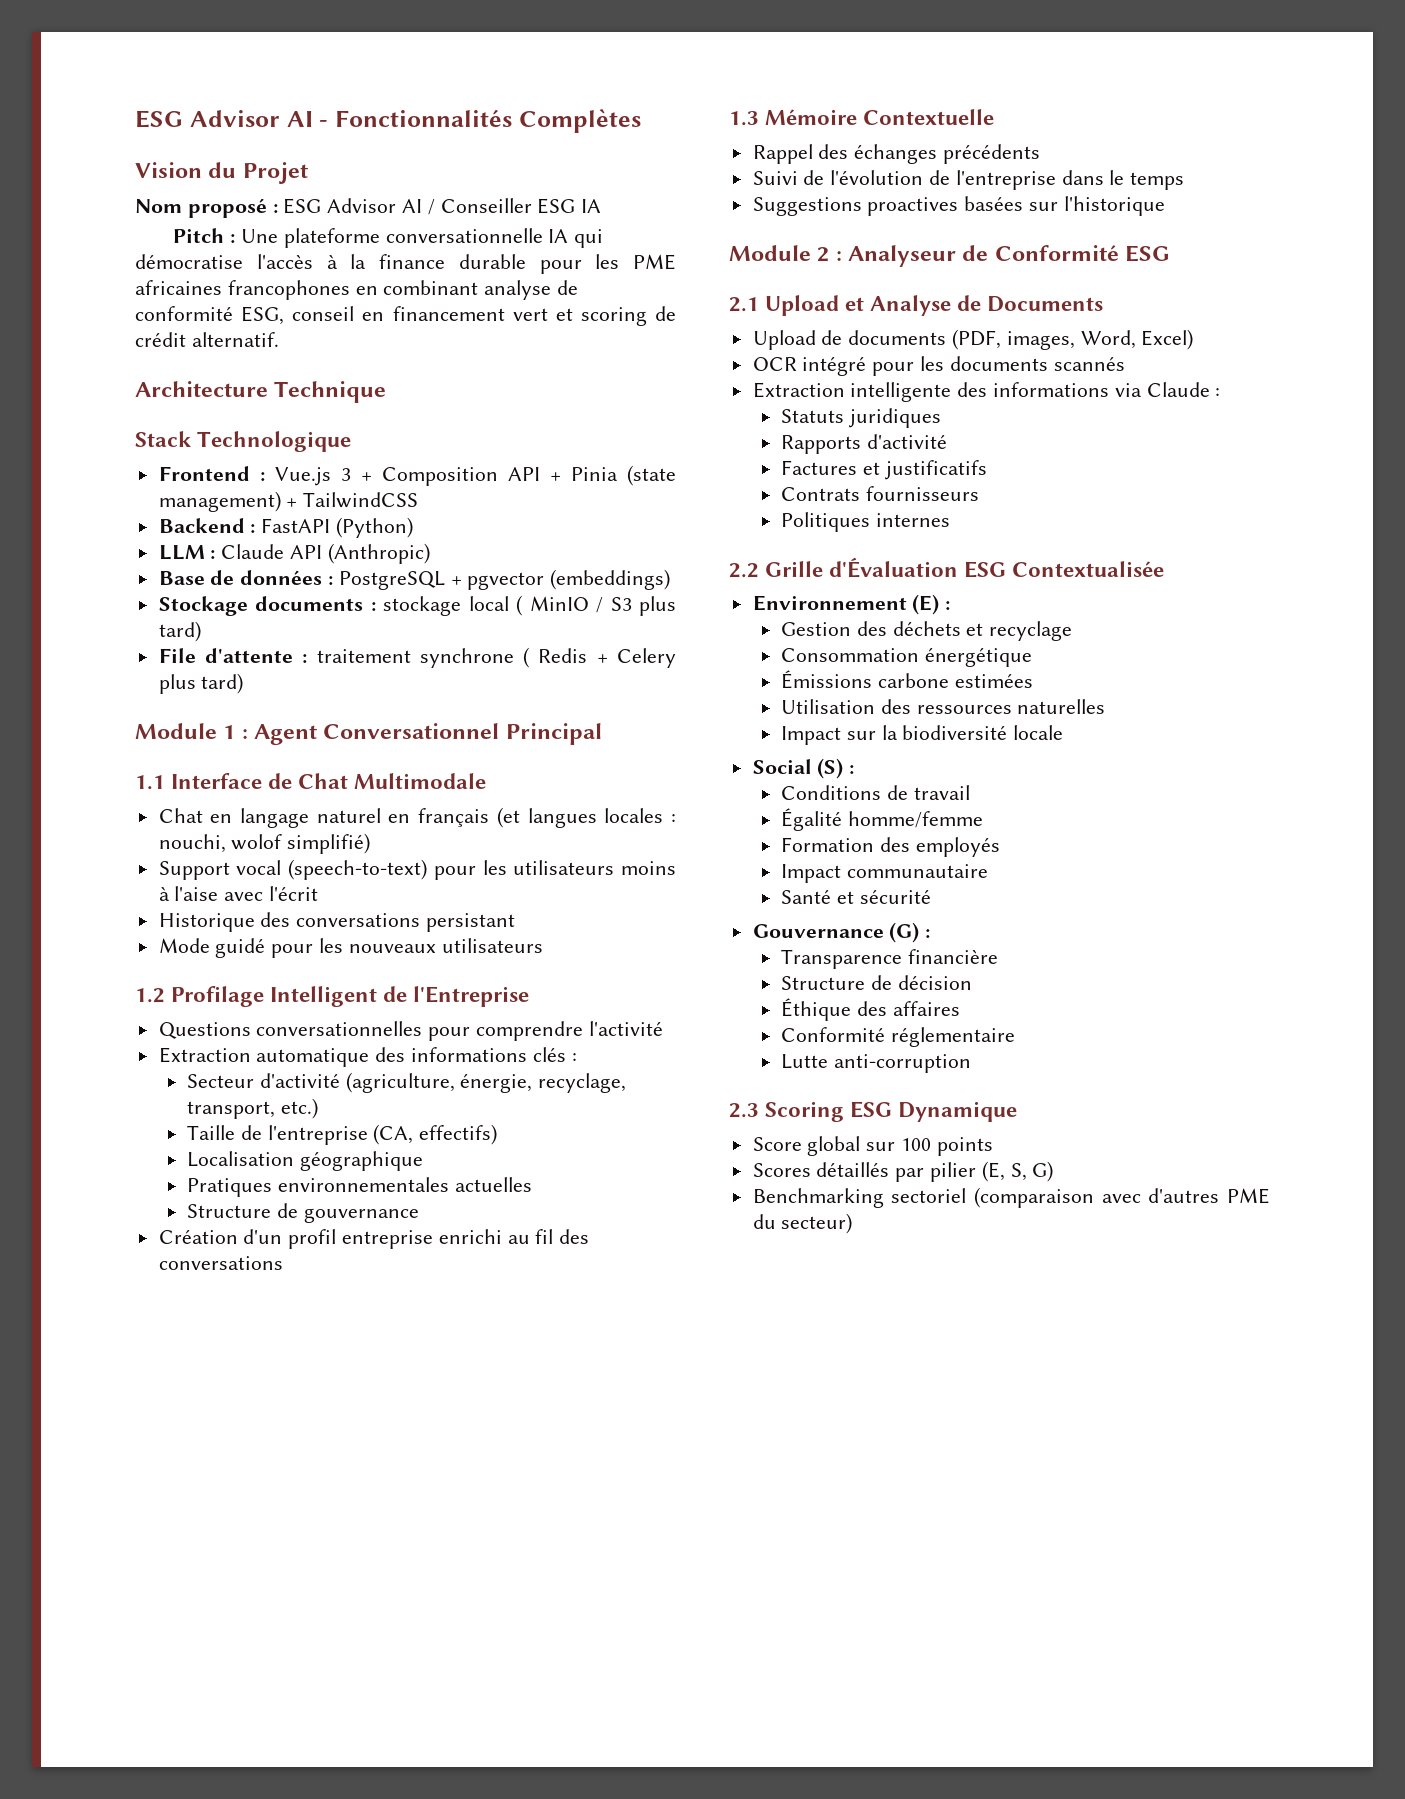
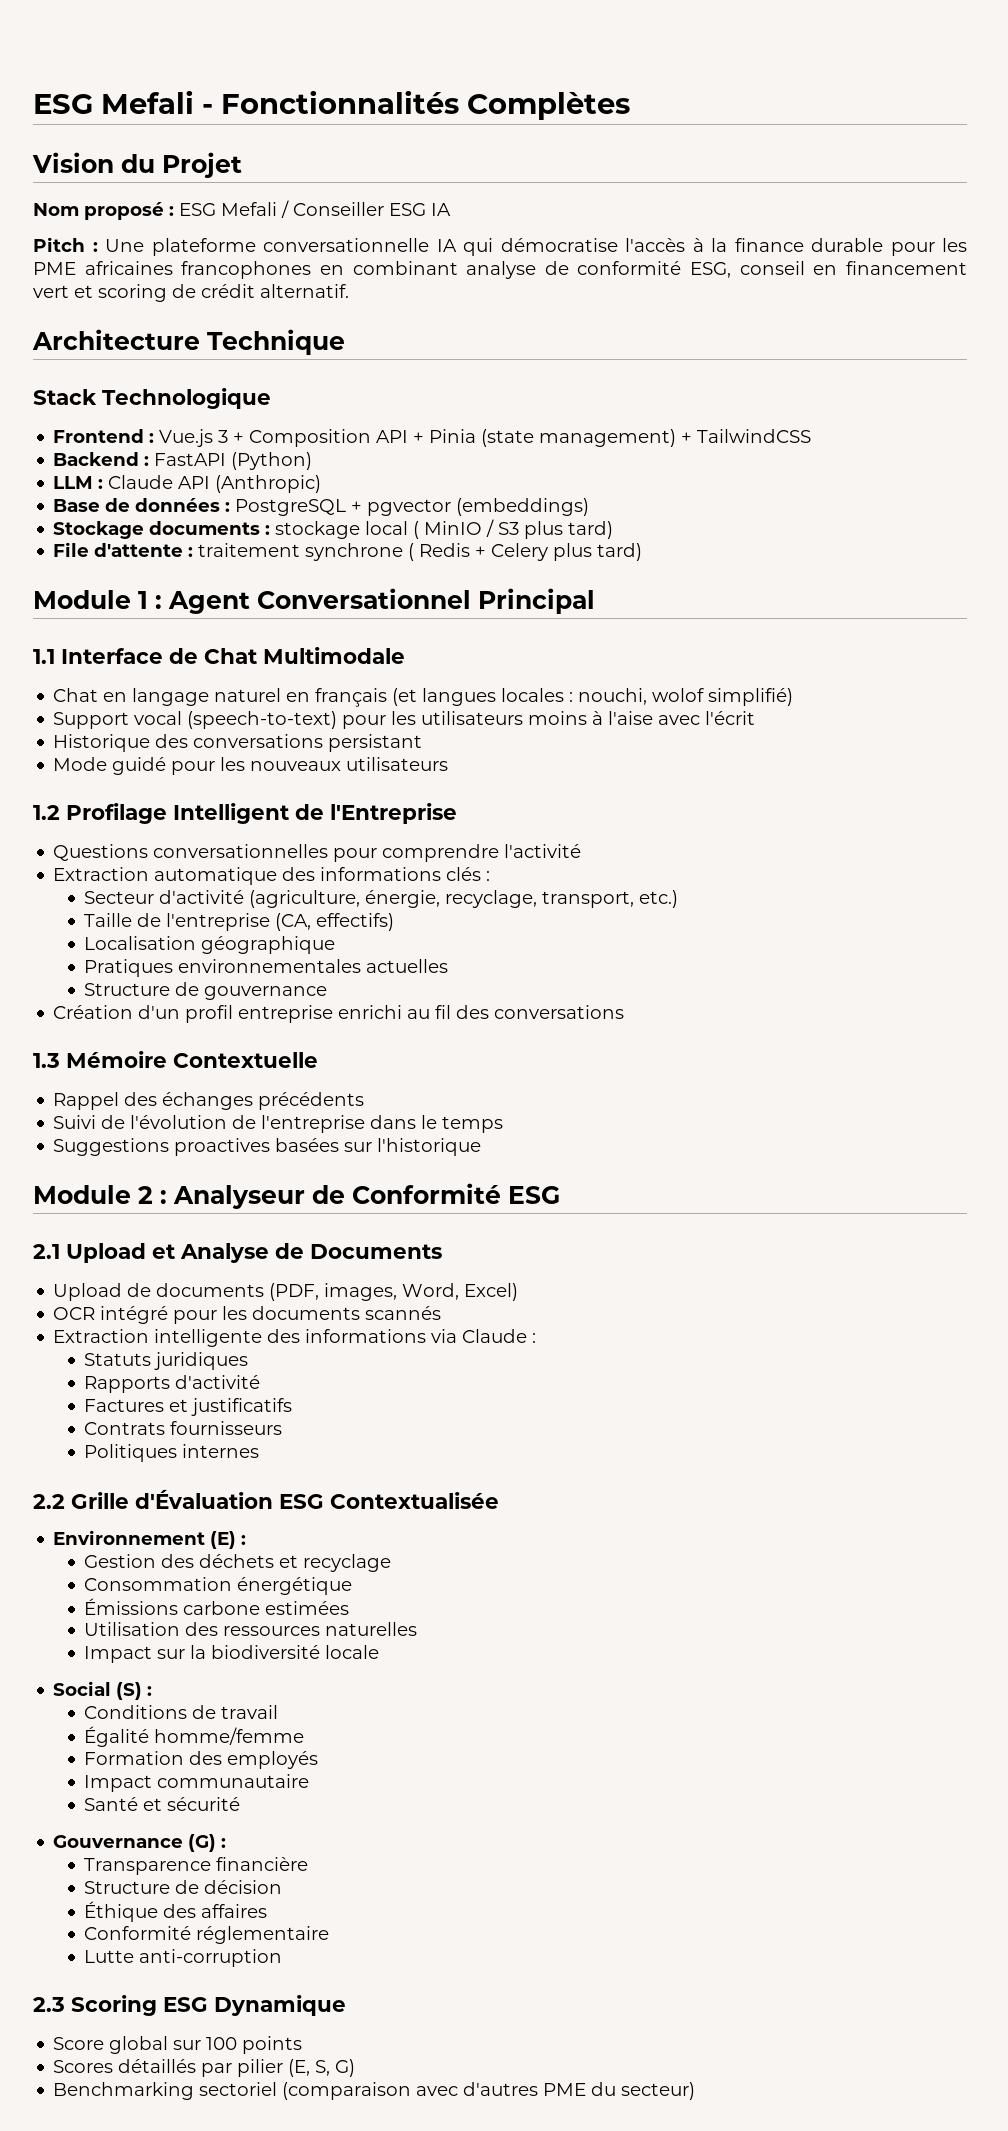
- ESG Advisor AI - Fonctionnalités Complètes
+ ESG Mefali - Fonctionnalités Complètes
- Nom proposé : ESG Advisor AI / Conseiller ESG IA
+ Nom proposé : ESG Mefali / Conseiller ESG IA

